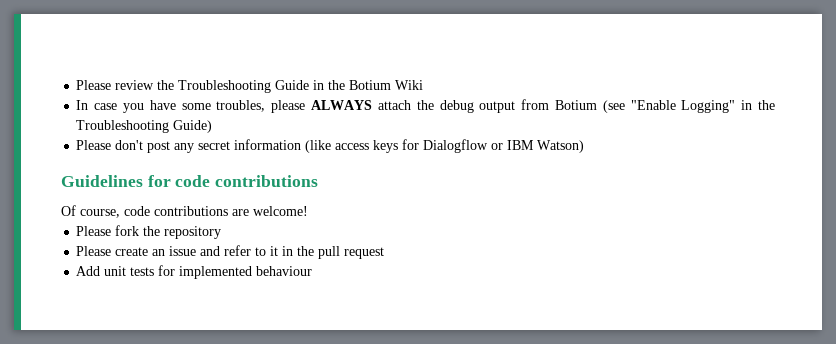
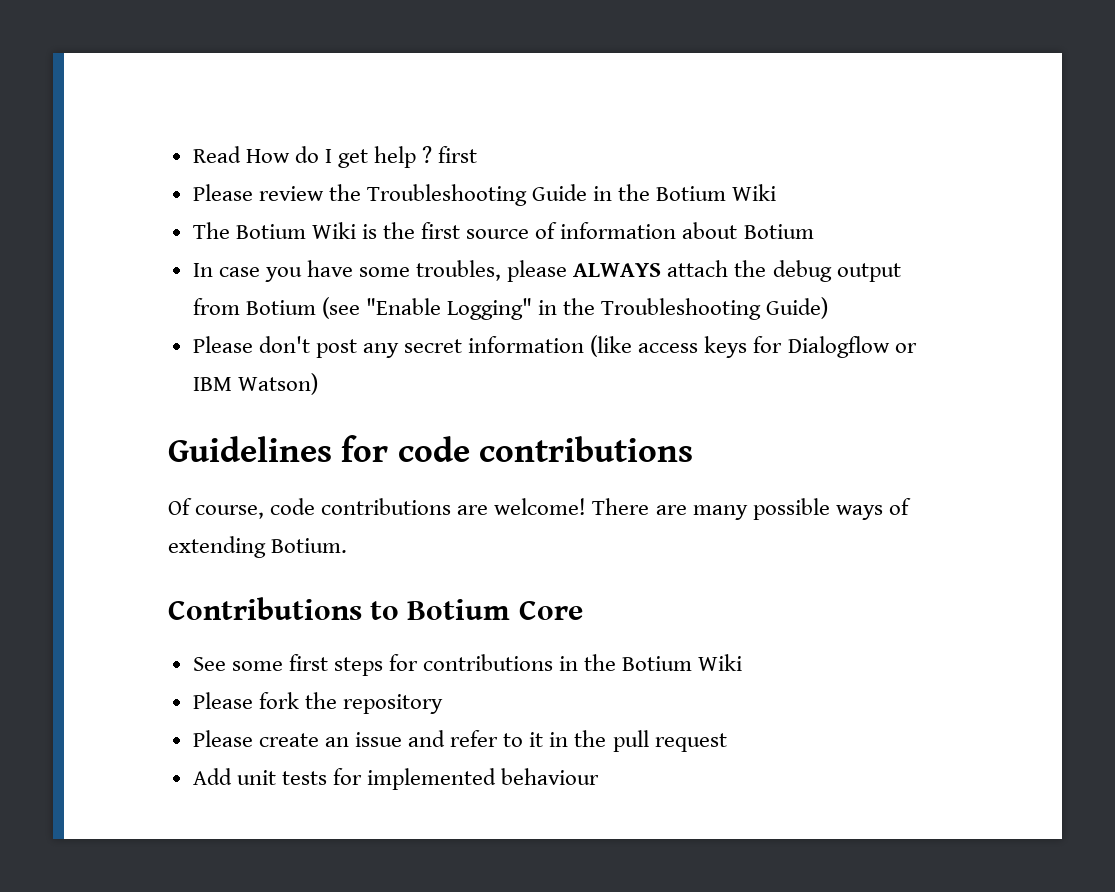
+ Read How do I get help ? first
+ The Botium Wiki is the first source of information about Botium
+ There are many possible ways of extending Botium.
+ Contributions to Botium Core
+ See some first steps for contributions in the Botium Wiki

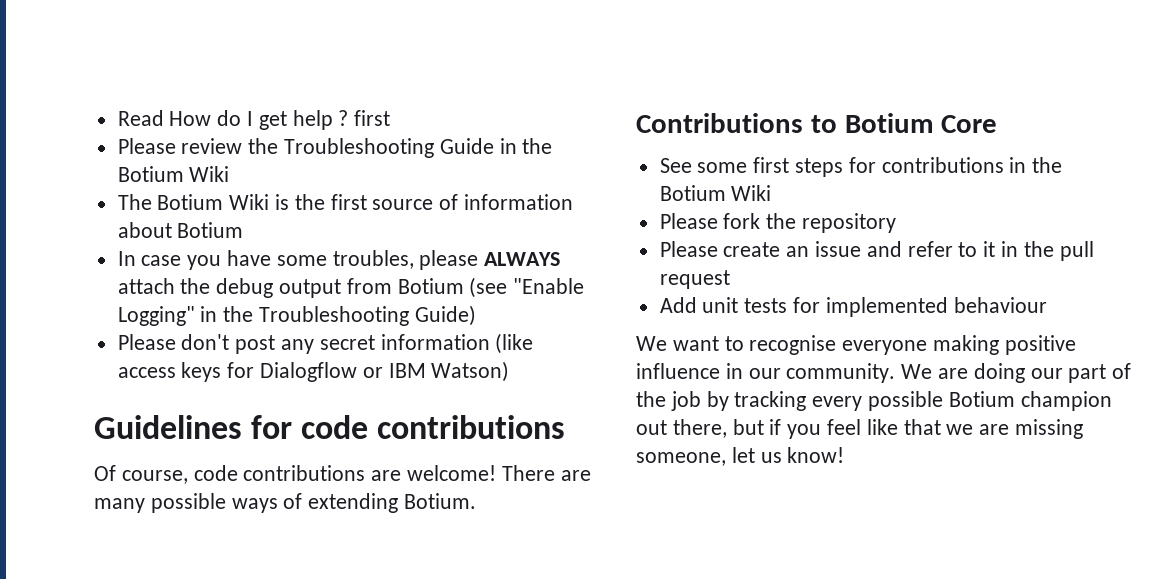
+ We want to recognise everyone making positive influence in our community. We are doing our part of the job by tracking every possible Botium champion out there, but if you feel like that we are missing someone, let us know!

